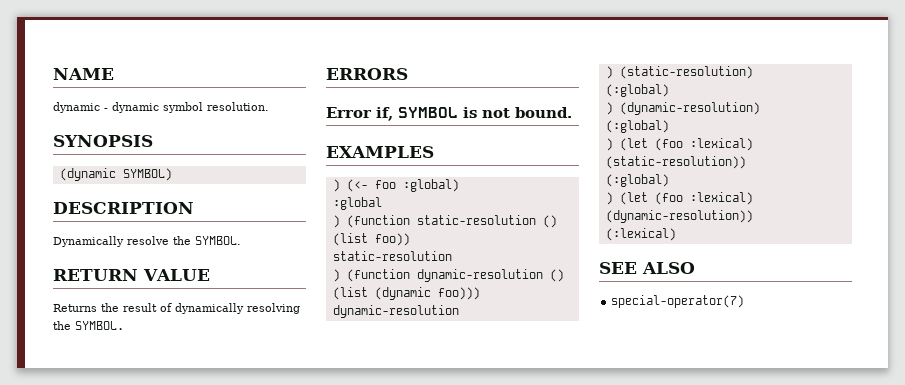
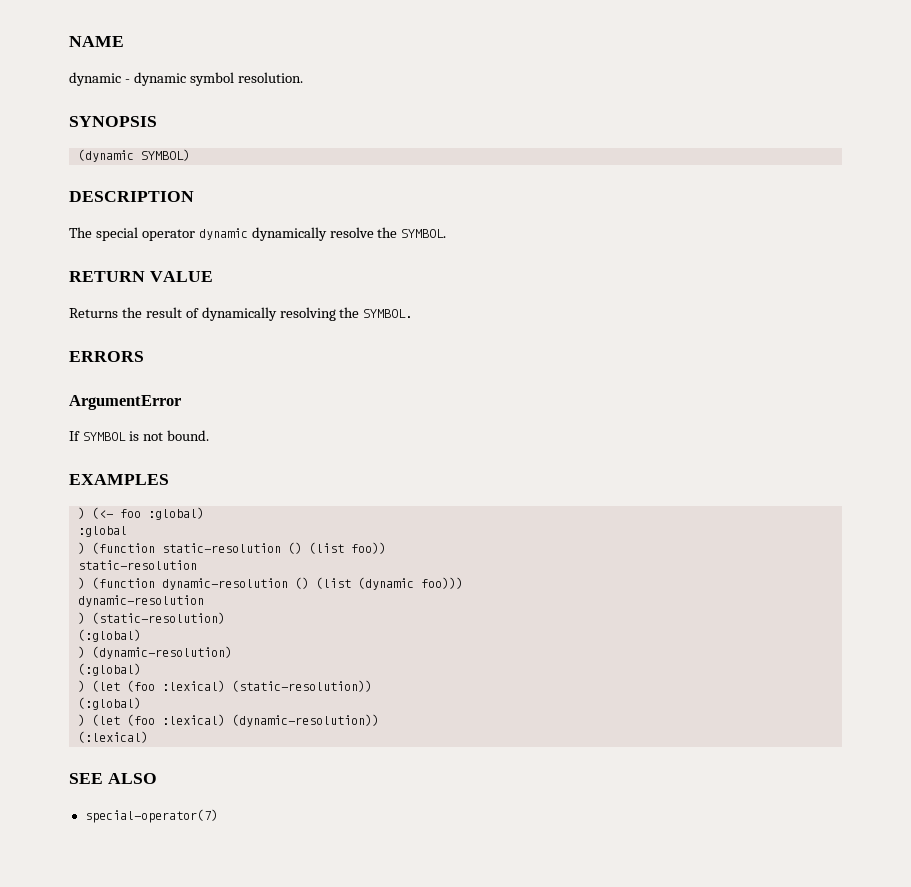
- Dynamically resolve the SYMBOL.
+ The special operator dynamic dynamically resolve the SYMBOL.
- Error if, SYMBOL is not bound.
+ ArgumentError
+ If SYMBOL is not bound.

